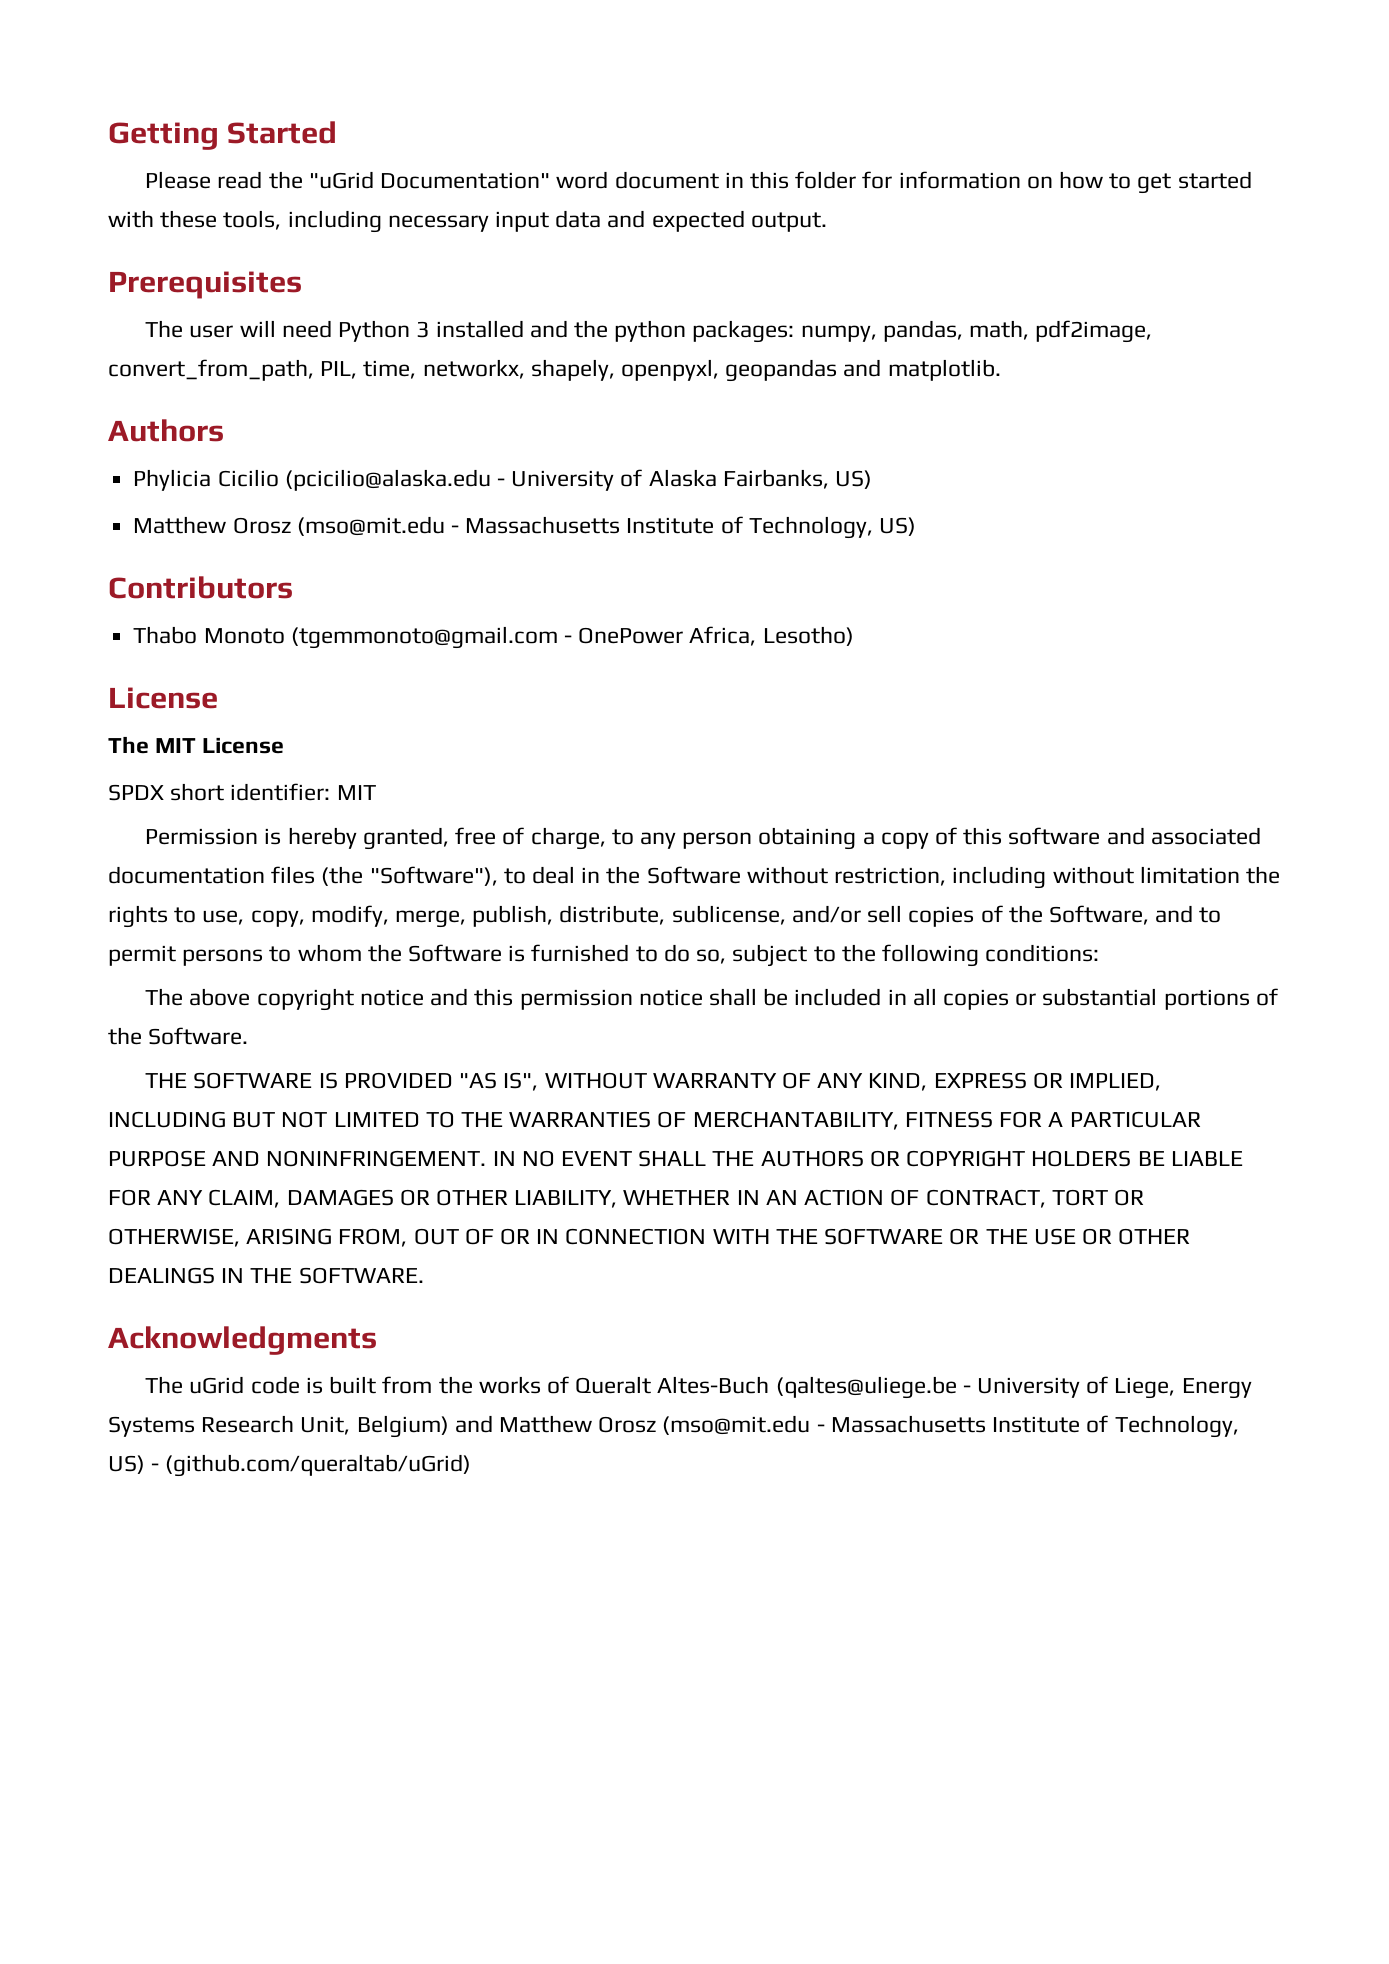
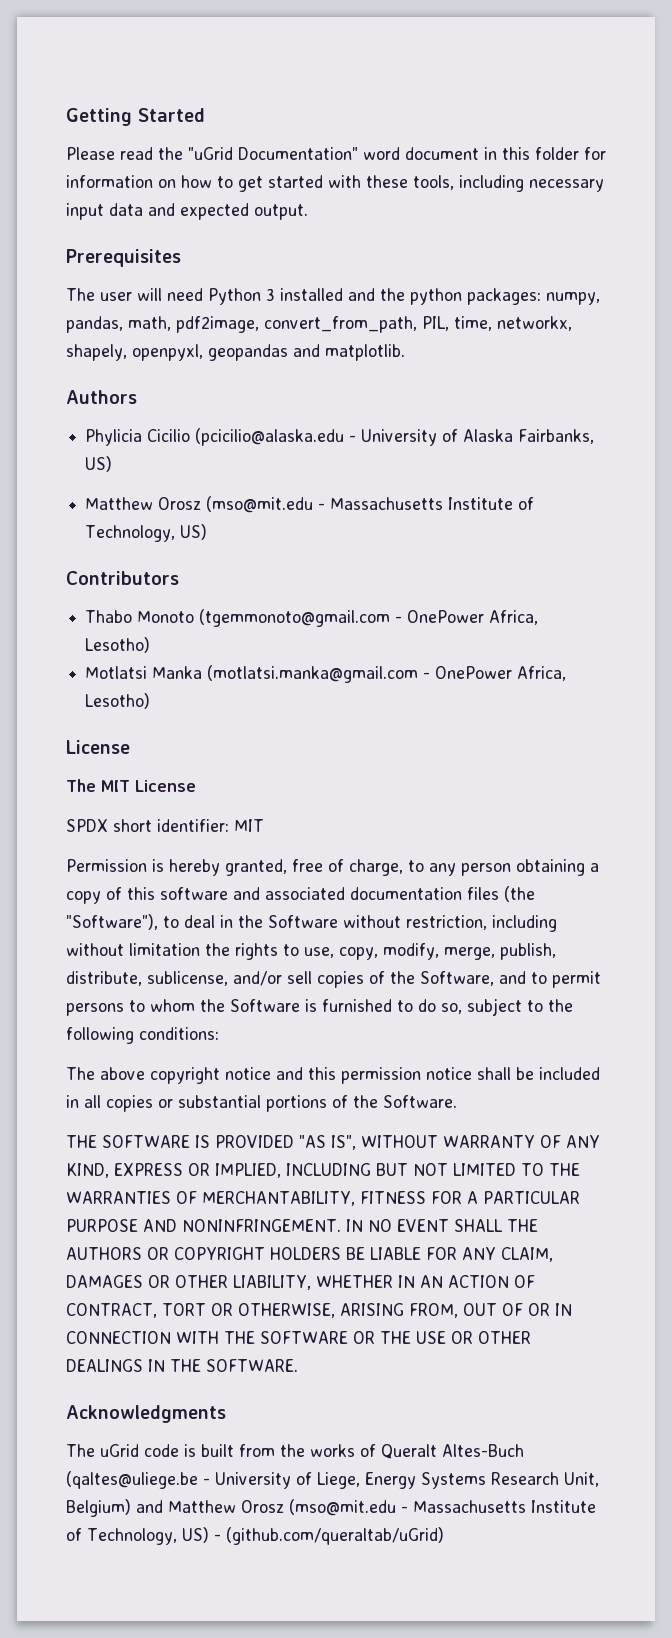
+ Motlatsi Manka (motlatsi.manka@gmail.com - OnePower Africa, Lesotho)

